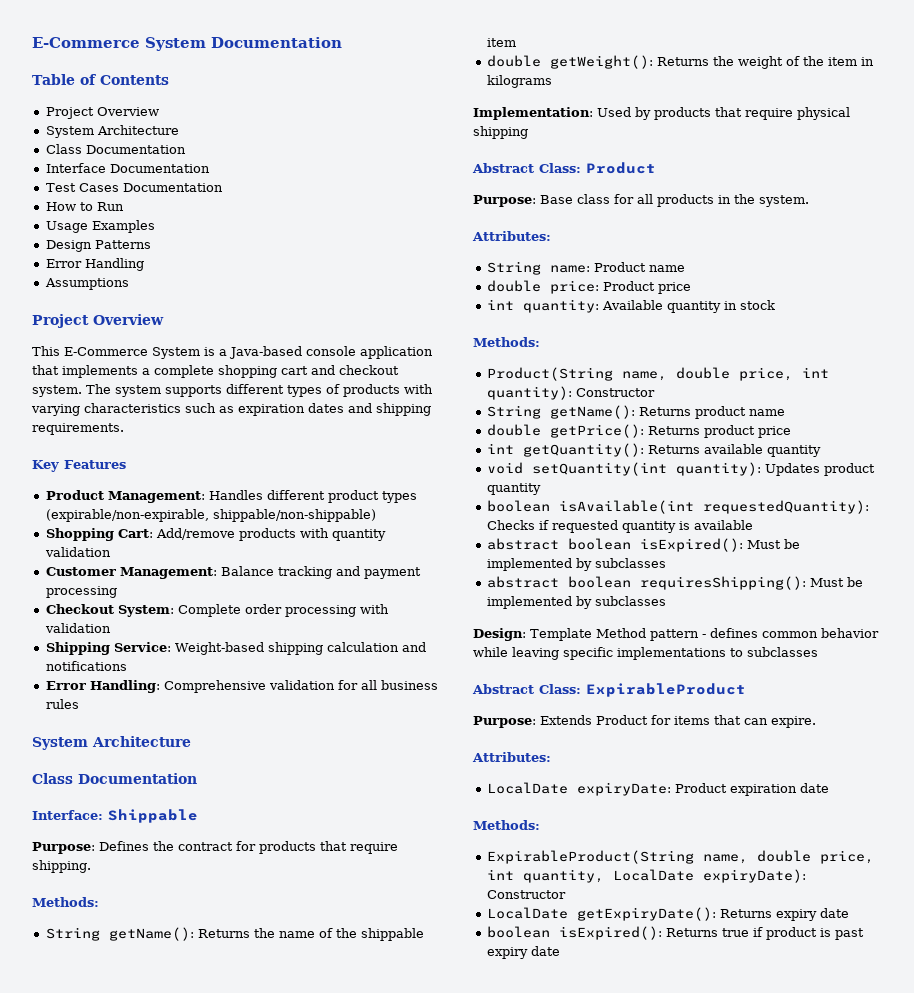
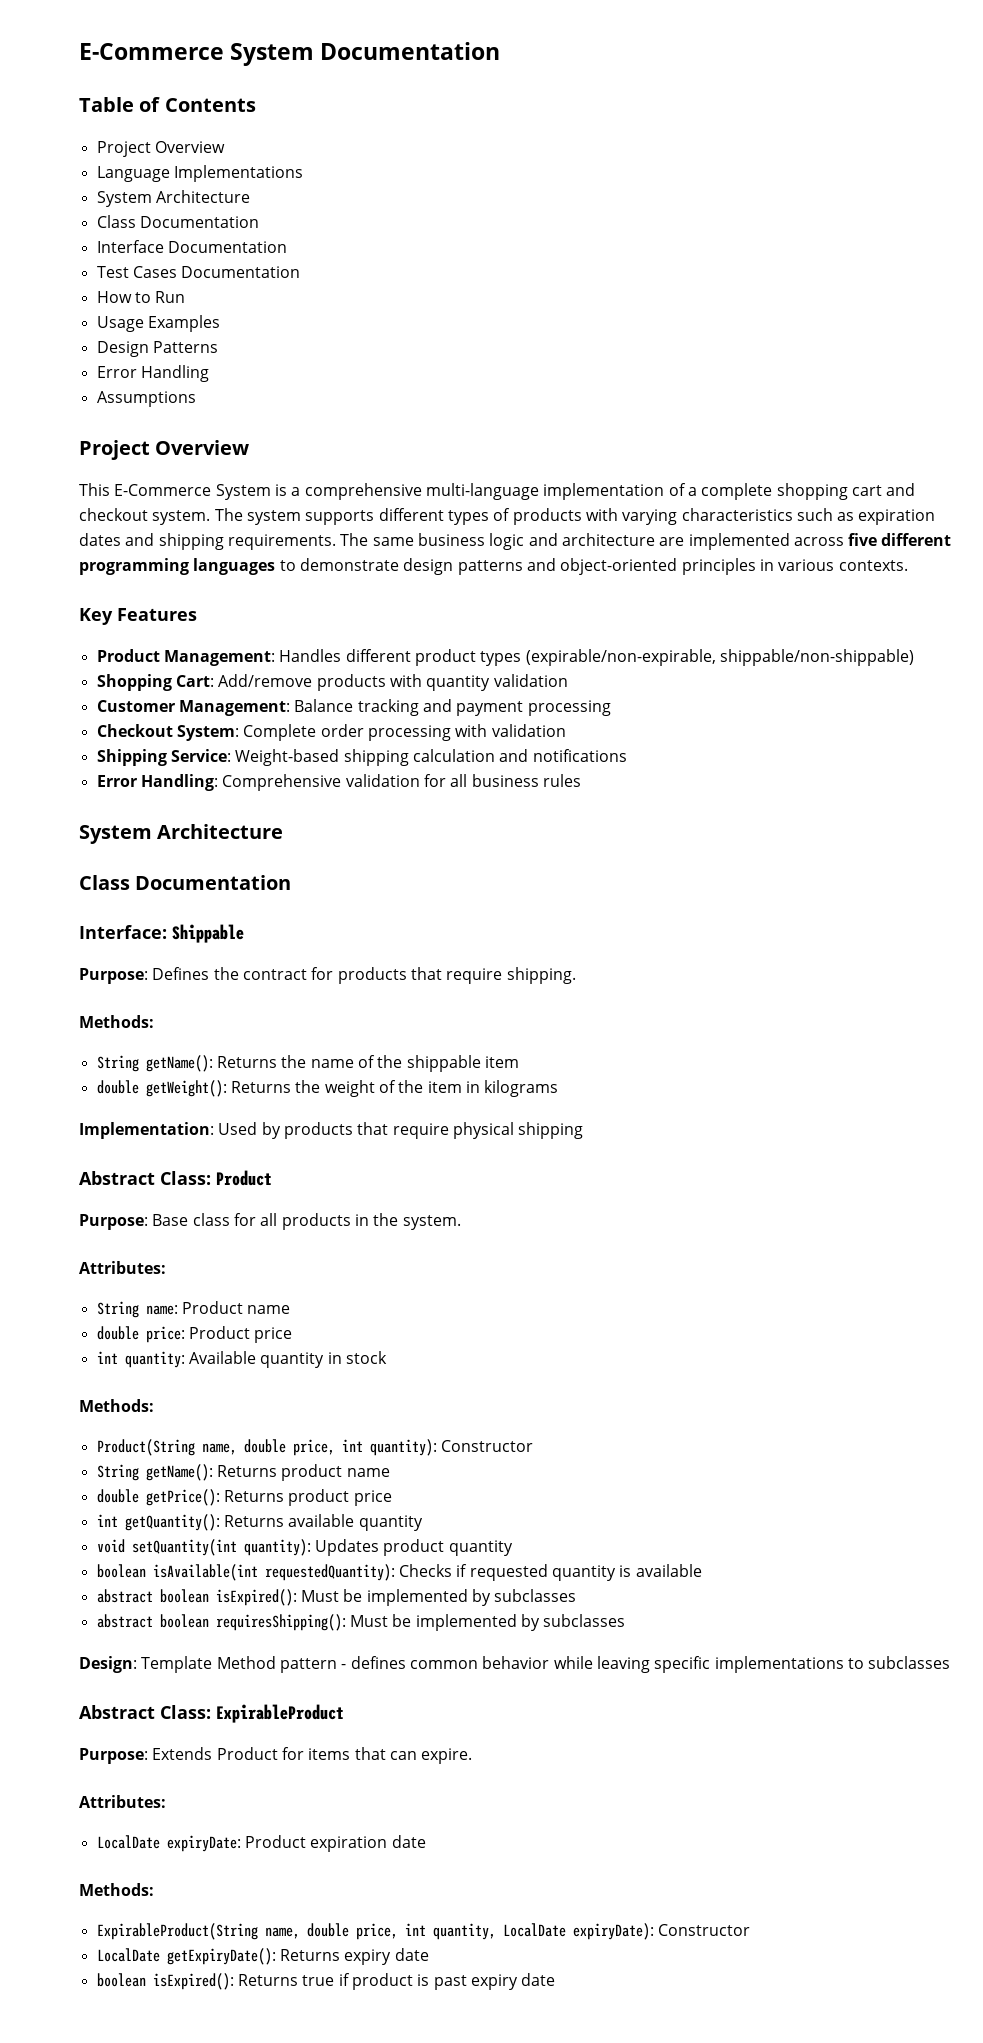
+ Language Implementations
- This E-Commerce System is a Java-based console application that implements a complete shopping cart and checkout system.
+ This E-Commerce System is a comprehensive multi-language implementation of a complete shopping cart and checkout system.
+ The same business logic and architecture are implemented across five different programming languages to demonstrate design patterns and object-oriented principles in various contexts.

